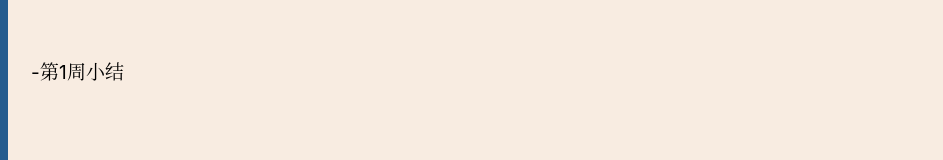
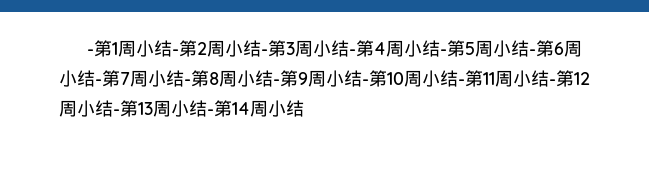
- -第1周小结
+ -第1周小结-第2周小结-第3周小结-第4周小结-第5周小结-第6周小结-第7周小结-第8周小结-第9周小结-第10周小结-第11周小结-第12周小结-第13周小结-第14周小结

